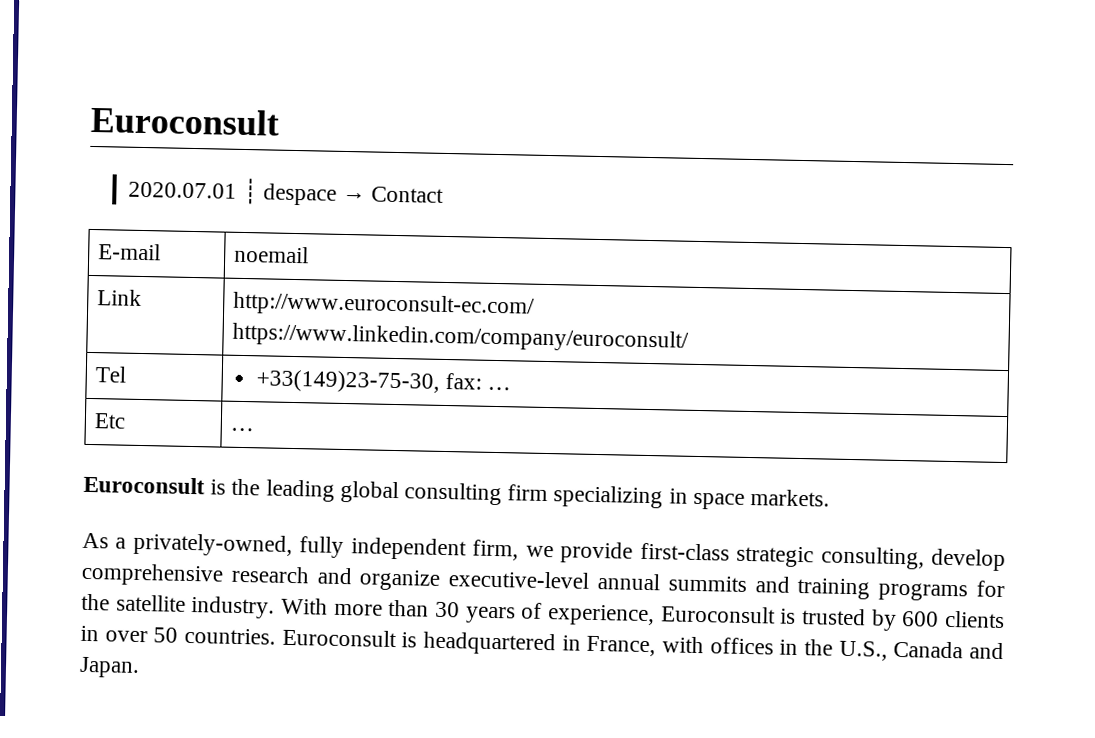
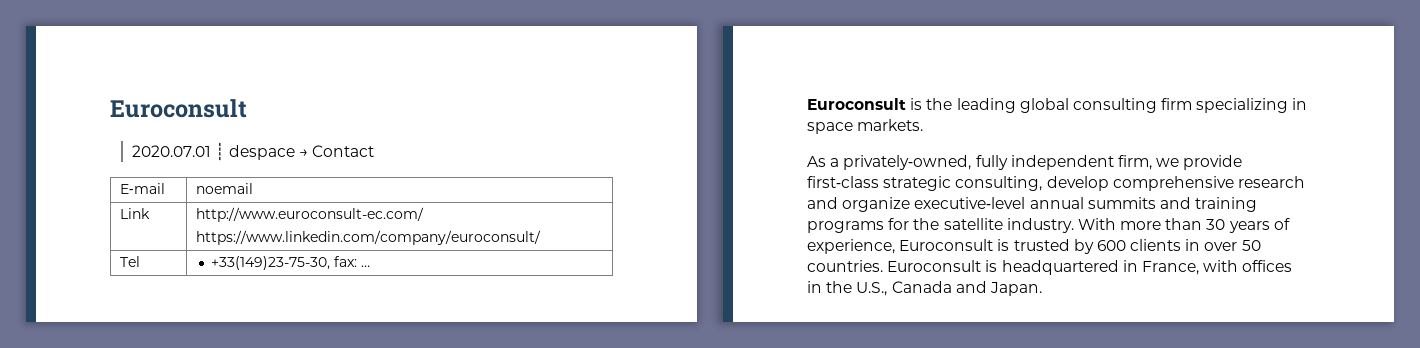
- Etc | …

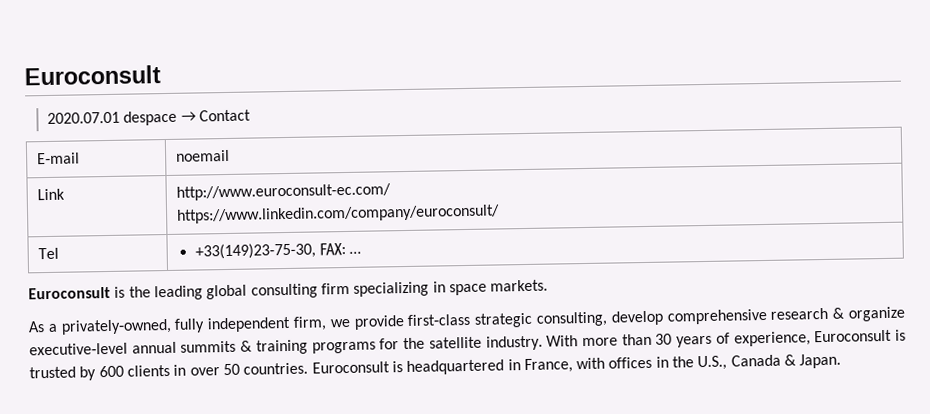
- 2020.07.01 ┊ despace → Contact
+ 2020.07.01 despace → Contact
- Tel | +33(149)23-75-30, fax: …
+ Tel | +33(149)23-75-30, ℻: …
- As a privately‑owned, fully independent firm, we provide first‑class strategic consulting, develop comprehensive research and organize executive‑level annual summits and training programs for the satellite industry.
+ As a privately‑owned, fully independent firm, we provide first‑class strategic consulting, develop comprehensive research & organize executive‑level annual summits & training programs for the satellite industry.
- Euroconsult is headquartered in France, with offices in the U.S., Canada and Japan.
+ Euroconsult is headquartered in France, with offices in the U.S., Canada & Japan.

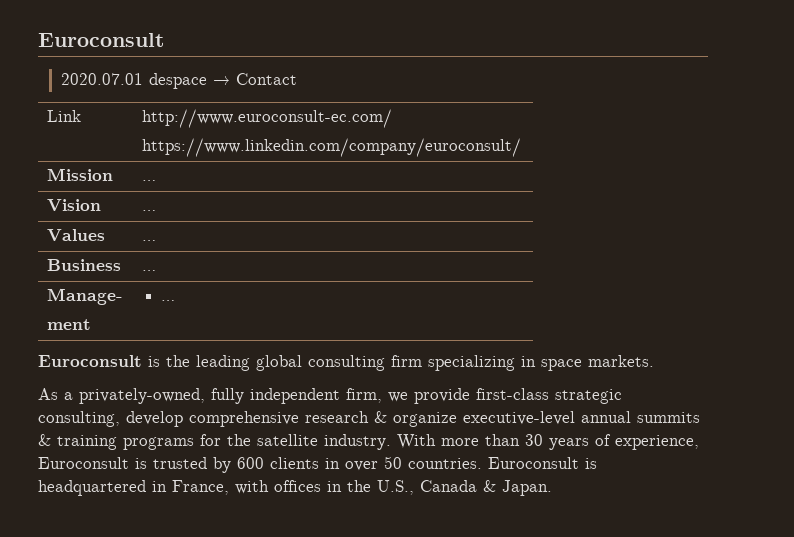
- E‑mail | noemail
- Tel | +33(149)23-75-30, ℻: …
+ Mission | …
+ Vision | …
+ Values | …
+ Business | …
+ Manage-
+ ment | …

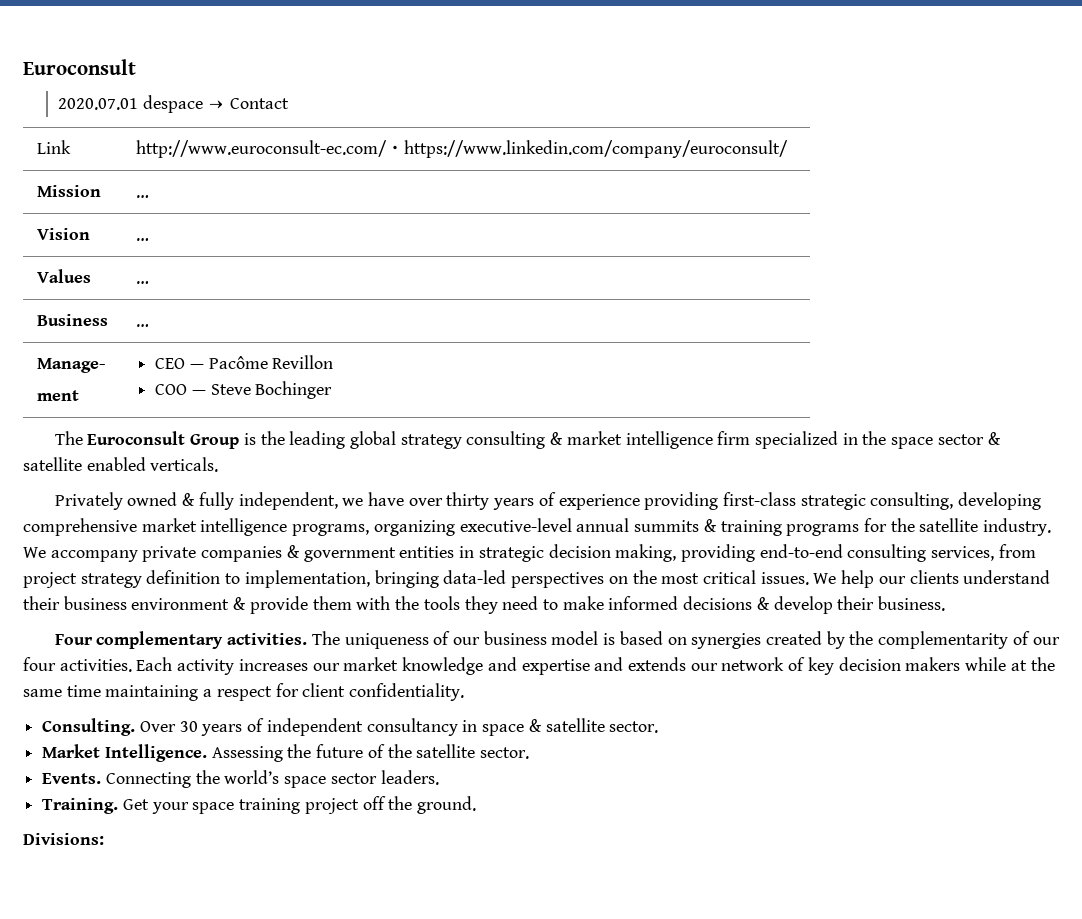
- Link | http://www.euroconsult-ec.com/
- https://www.linkedin.com/company/euroconsult/
+ Link | http://www.euroconsult-ec.com/・https://www.linkedin.com/company/euroconsult/
  Manage-
- ment | …
- Euroconsult is the leading global consulting firm specializing in space markets.
- As a privately‑owned, fully independent firm, we provide first‑class strategic consulting, develop comprehensive research & organize executive‑level annual summits & training programs for the satellite industry.
+ ment | CEO — Pacôme Revillon
+ COO — Steve Bochinger
+ The Euroconsult Group is the leading global strategy consulting & market intelligence firm specialized in the space sector & satellite enabled verticals.
+ Privately owned & fully independent, we have over thirty years of experience providing first‑class strategic consulting, developing comprehensive market intelligence programs, organizing executive‑level annual summits & training programs for the satellite industry.
- With more than 30 years of experience, Euroconsult is trusted by 600 clients in over 50 countries. Euroconsult is headquartered in France, with offices in the U.S., Canada & Japan.
+ We accompany private companies & government entities in strategic decision making, providing end‑to‑end consulting services, from project strategy definition to implementation, bringing data‑led perspectives on the most critical issues. We help our clients understand their business environment & provide them with the tools they need to make informed decisions & develop their business.
+ Four complementary activities. The uniqueness of our business model is based on synergies created by the complementarity of our four activities. Each activity increases our market knowledge and expertise and extends our network of key decision makers while at the same time maintaining a respect for client confidentiality.
+ Consulting. Over 30 years of independent consultancy in space & satellite sector.
+ Market Intelligence. Assessing the future of the satellite sector.
+ Events. Connecting the world’s space sector leaders.
+ Training. Get your space training project off the ground.
+ Divisions:

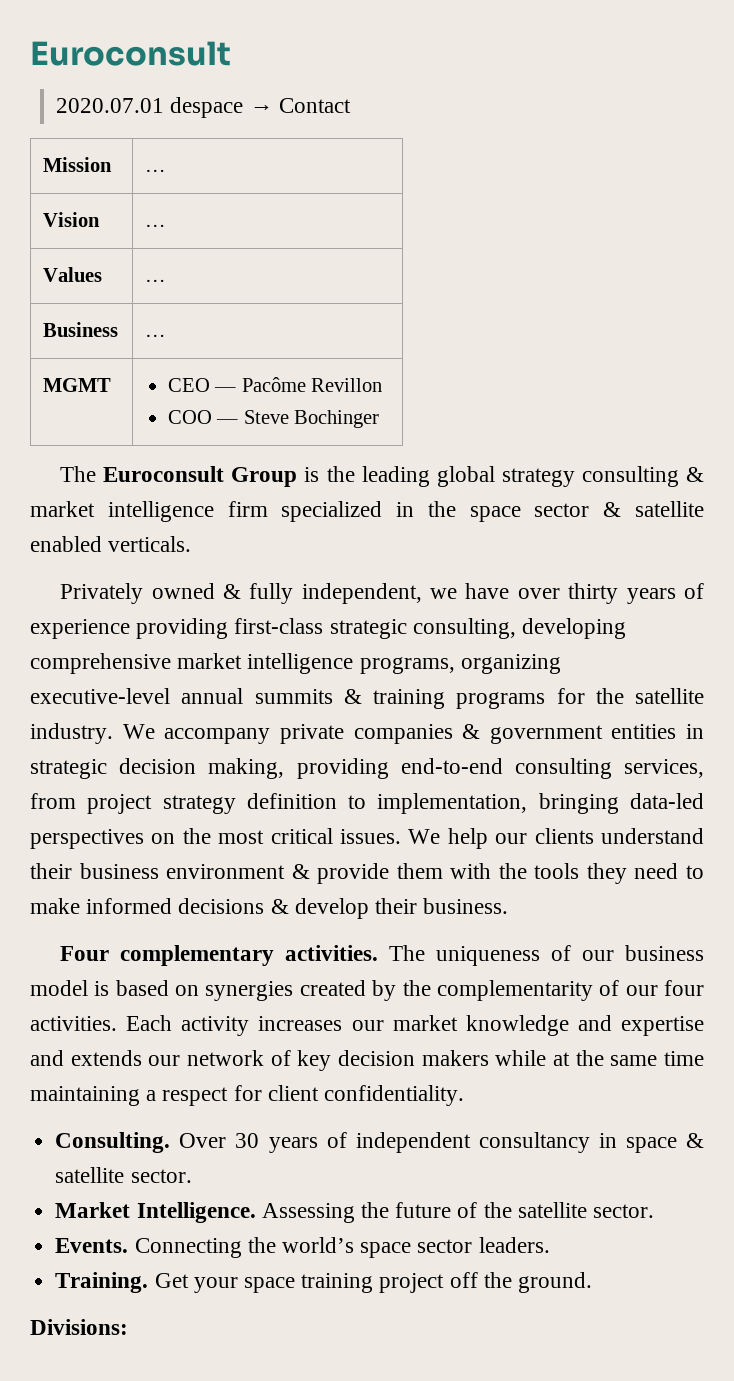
- Link | http://www.euroconsult-ec.com/・https://www.linkedin.com/company/euroconsult/
- Manage-
- ment | CEO — Pacôme Revillon
+ MGMT | CEO — Pacôme Revillon

